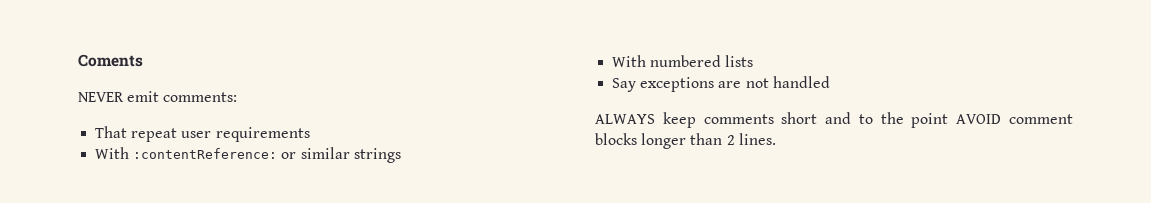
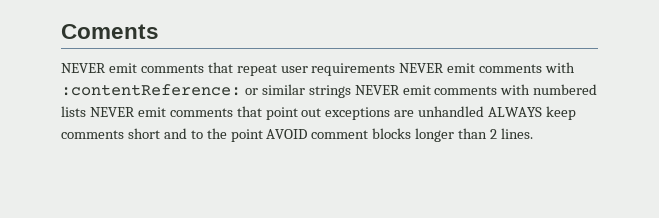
- NEVER emit comments:
- That repeat user requirements
- With :contentReference: or similar strings
- With numbered lists
- Say exceptions are not handled
- ALWAYS keep comments short and to the point AVOID comment blocks longer than 2 lines.
+ NEVER emit comments that repeat user requirements NEVER emit comments with :contentReference: or similar strings NEVER emit comments with numbered lists NEVER emit comments that point out exceptions are unhandled ALWAYS keep comments short and to the point AVOID comment blocks longer than 2 lines.

